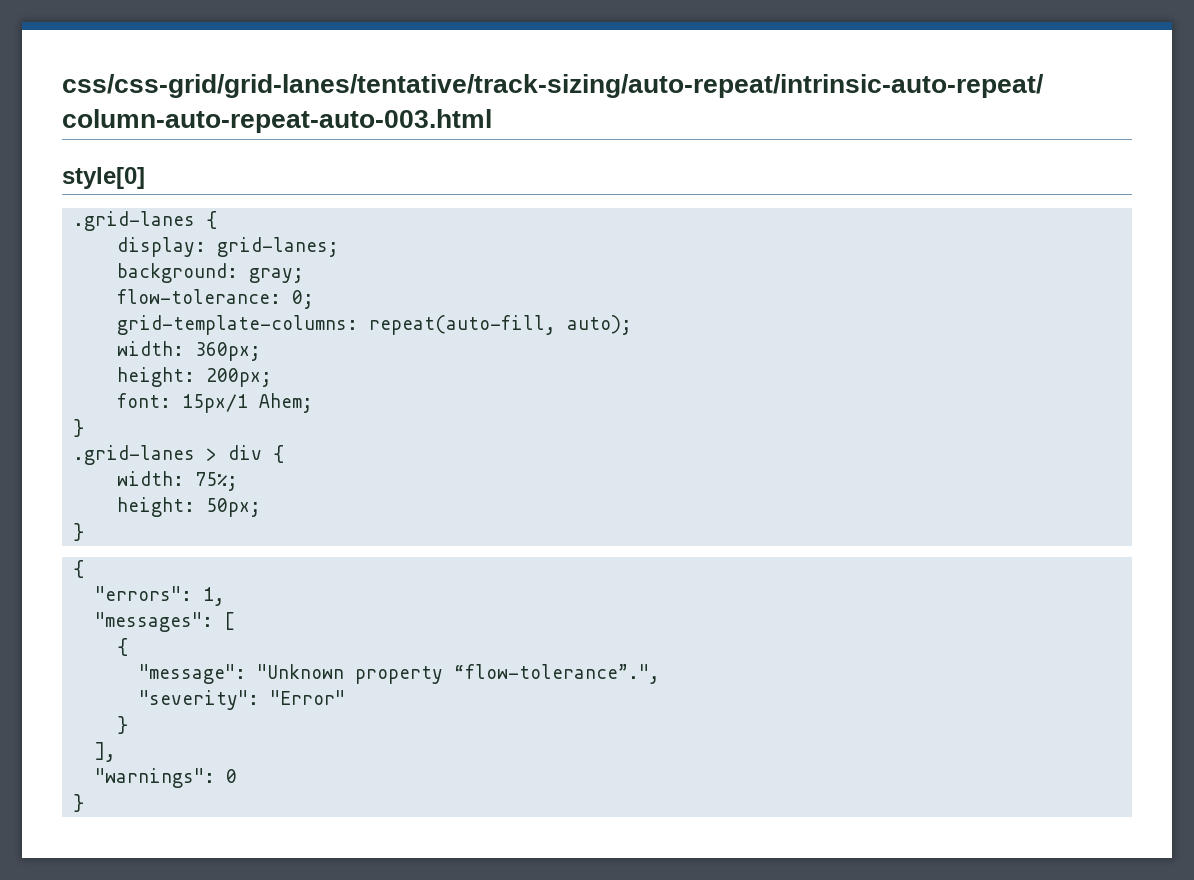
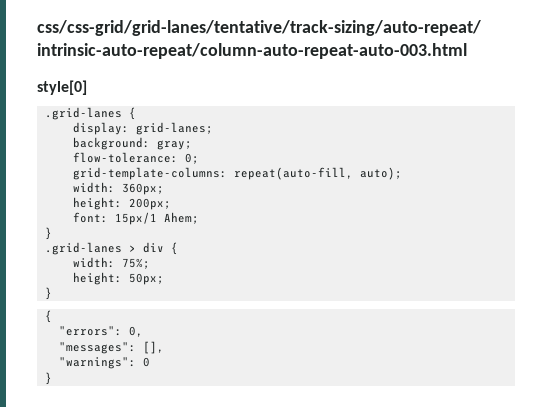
- "errors": 1,
+ "errors": 0,
- "messages": [
- {
- "message": "Unknown property “flow-tolerance”.",
- "severity": "Error"
- }
- ],
+ "messages": [],

